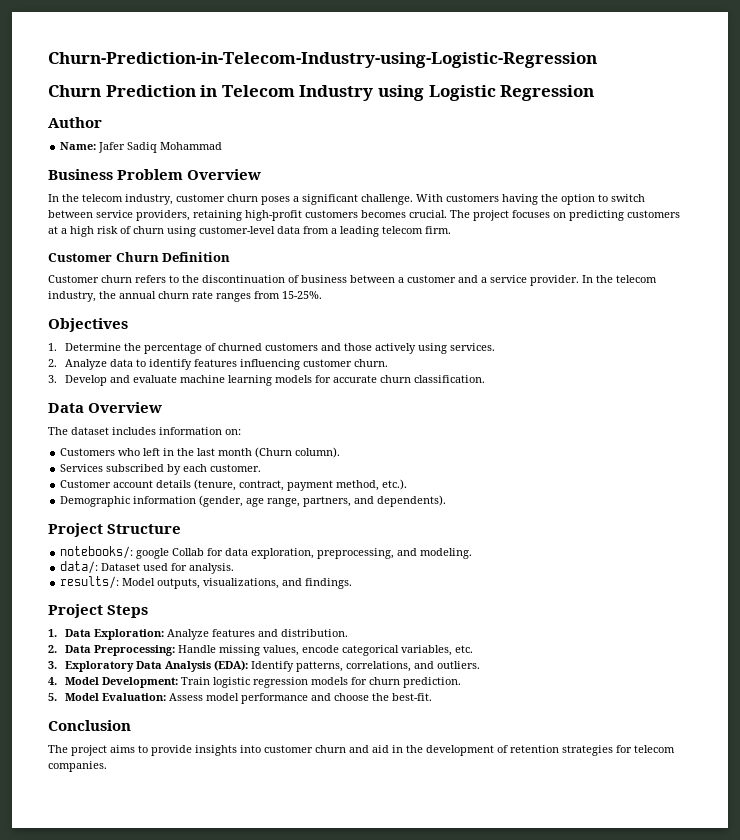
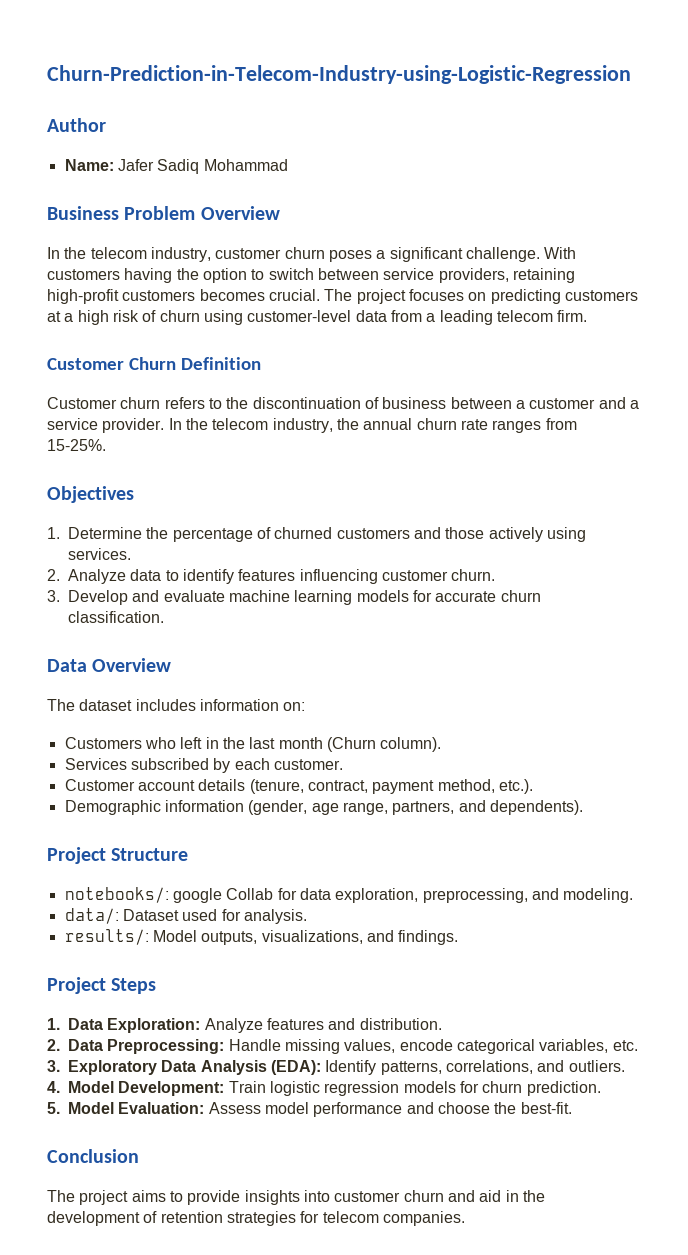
- Churn Prediction in Telecom Industry using Logistic Regression

